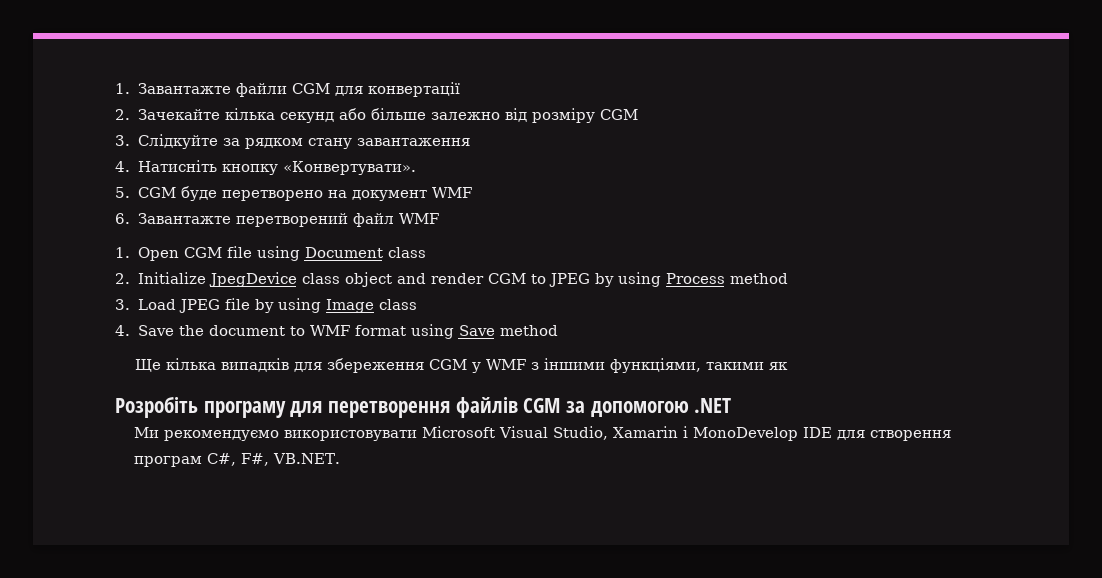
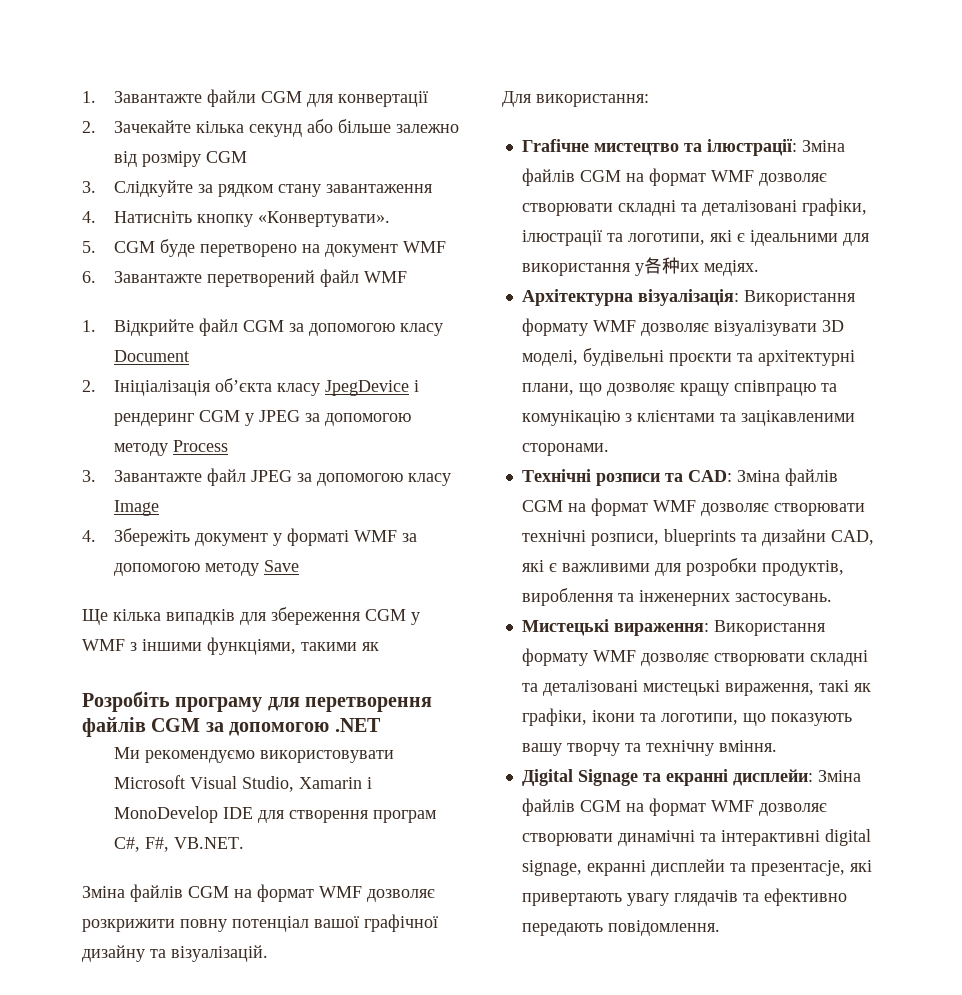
- 1. Open CGM file using Document class
- 2. Initialize JpegDevice class object and render CGM to JPEG by using Process method
- 3. Load JPEG file by using Image class
- 4. Save the document to WMF format using Save method
+ 1. Відкрийте файл CGM за допомогою класу Document
+ 2. Ініціалізація об’єкта класу JpegDevice і рендеринг CGM у JPEG за допомогою методу Process
+ 3. Завантажте файл JPEG за допомогою класу Image
+ 4. Збережіть документ у форматі WMF за допомогою методу Save
+ Зміна файлів CGM на формат WMF дозволяє розкрижити повну потенціал вашої графічної дизайну та візуалізацій.
+ Для використання:
+ Гrafічне мистецтво та ілюстрації: Зміна файлів CGM на формат WMF дозволяє створювати складні та деталізовані графіки, ілюстрації та логотипи, які є ідеальними для використання у各种их медіях.
+ Архітектурна візуалізація: Використання формату WMF дозволяє візуалізувати 3D моделі, будівельні проєкти та архітектурні плани, що дозволяє кращу співпрацю та комунікацію з клієнтами та зацікавленими сторонами.
+ Технічні розписи та CAD: Зміна файлів CGM на формат WMF дозволяє створювати технічні розписи, blueprints та дизайни CAD, які є важливими для розробки продуктів, вироблення та інженерних застосувань.
+ Мистецькі вираження: Використання формату WMF дозволяє створювати складні та деталізовані мистецькі вираження, такі як графіки, ікони та логотипи, що показують вашу творчу та технічну вміння.
+ Дigital Signage та екранні дисплейи: Зміна файлів CGM на формат WMF дозволяє створювати динамічні та інтерактивні digital signage, екранні дисплейи та презентacje, які привертають увагу глядачів та ефективно передають повідомлення.

